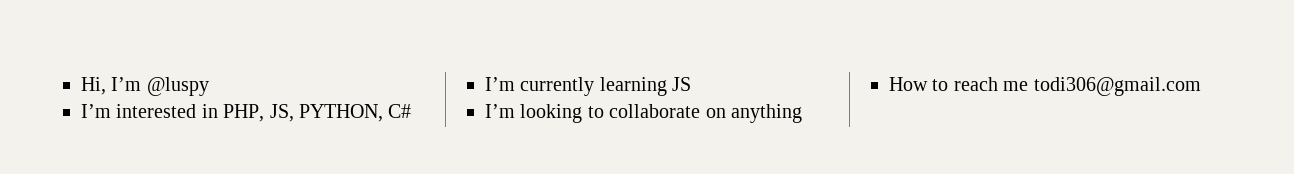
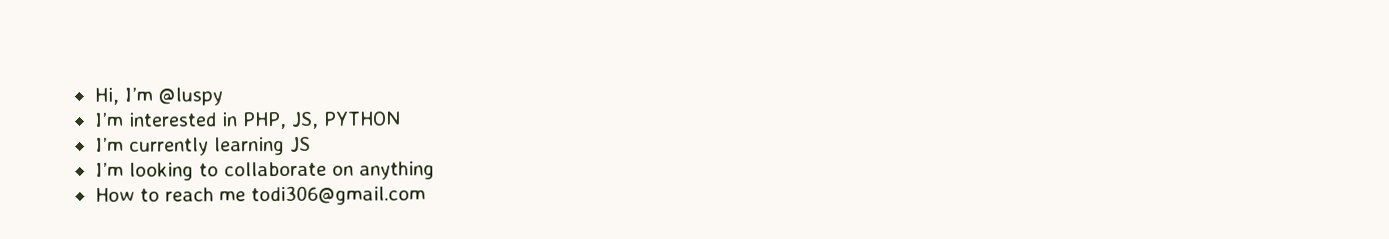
- I’m interested in PHP, JS, PYTHON, C#
+ I’m interested in PHP, JS, PYTHON

